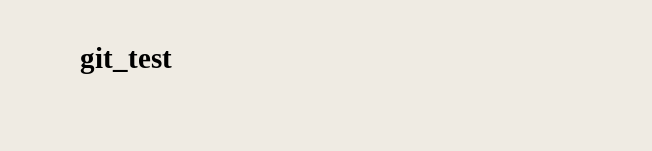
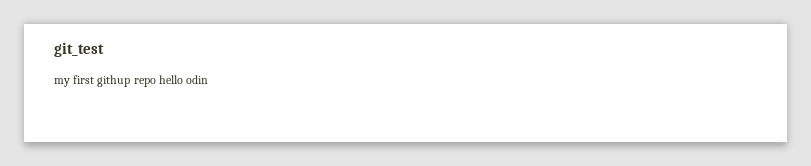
+ my first githup repo hello odin

